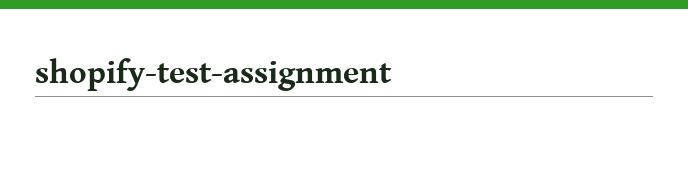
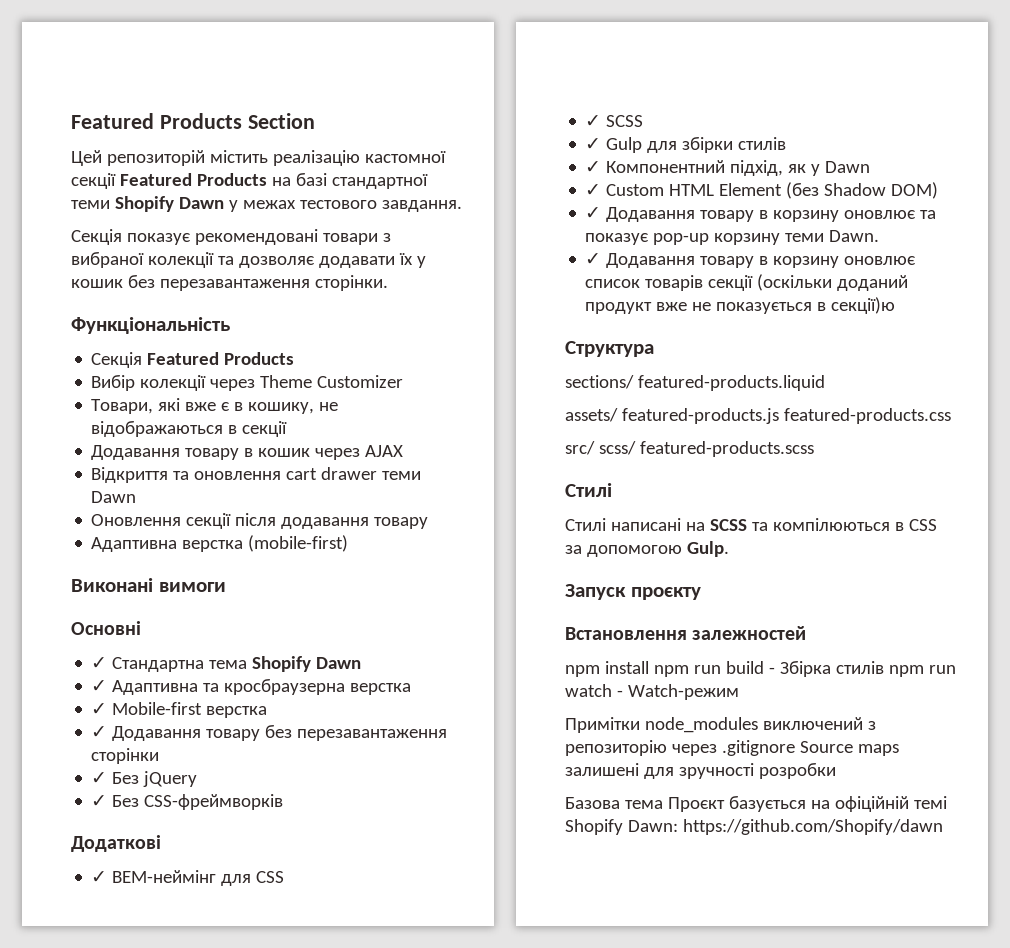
- shopify-test-assignment
+ Featured Products Section
+ Цей репозиторій містить реалізацію кастомної секції Featured Products на базі стандартної теми Shopify Dawn у межах тестового завдання.
+ Секція показує рекомендовані товари з вибраної колекції та дозволяє додавати їх у кошик без перезавантаження сторінки.
+ Функціональність
+ Секція Featured Products
+ Вибір колекції через Theme Customizer
+ Товари, які вже є в кошику, не відображаються в секції
+ Додавання товару в кошик через AJAX
+ Відкриття та оновлення cart drawer теми Dawn
+ Оновлення секції після додавання товару
+ Адаптивна верстка (mobile-first)
+ Виконані вимоги
+ Основні
+ ✓ Стандартна тема Shopify Dawn
+ ✓ Адаптивна та кросбраузерна верстка
+ ✓ Mobile-first верстка
+ ✓ Додавання товару без перезавантаження сторінки
+ ✓ Без jQuery
+ ✓ Без CSS-фреймворків
+ Додаткові
+ ✓ BEM-неймінг для CSS
+ ✓ SCSS
+ ✓ Gulp для збірки стилів
+ ✓ Компонентний підхід, як у Dawn
+ ✓ Custom HTML Element (без Shadow DOM)
+ ✓ Додавання товару в корзину оновлює та показує pop-up корзину теми Dawn.
+ ✓ Додавання товару в корзину оновлює список товарів секції (оскільки доданий продукт вже не показується в секції)ю
+ Структура
+ sections/ featured-products.liquid
+ assets/ featured-products.js featured-products.css
+ src/ scss/ featured-products.scss
+ Стилі
+ Стилі написані на SCSS та компілюються в CSS за допомогою Gulp.
+ Запуск проєкту
+ Встановлення залежностей
+ npm install npm run build - Збірка стилів npm run watch - Watch-режим
+ Примітки node_modules виключений з репозиторію через .gitignore Source maps залишені для зручності розробки
+ Базова тема Проєкт базується на офіційній темі Shopify Dawn: https://github.com/Shopify/dawn

